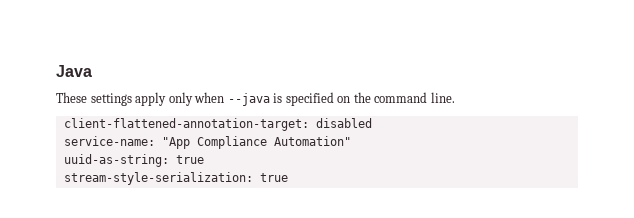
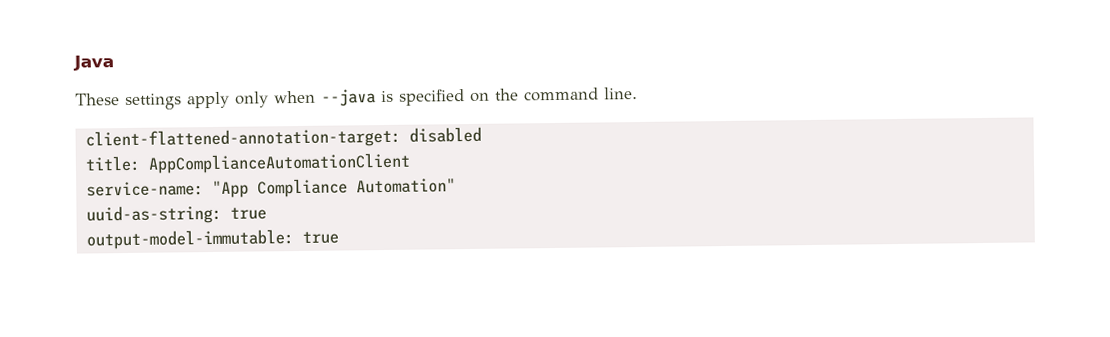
+ title: AppComplianceAutomationClient
- stream-style-serialization: true
+ output-model-immutable: true

